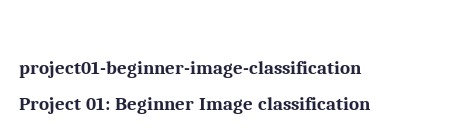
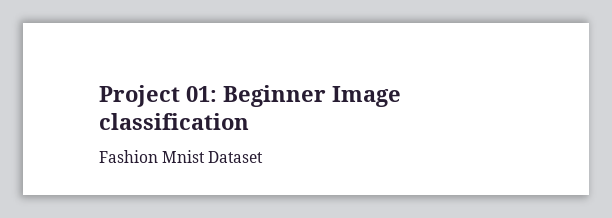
- project01-beginner-image-classification
+ Fashion Mnist Dataset

